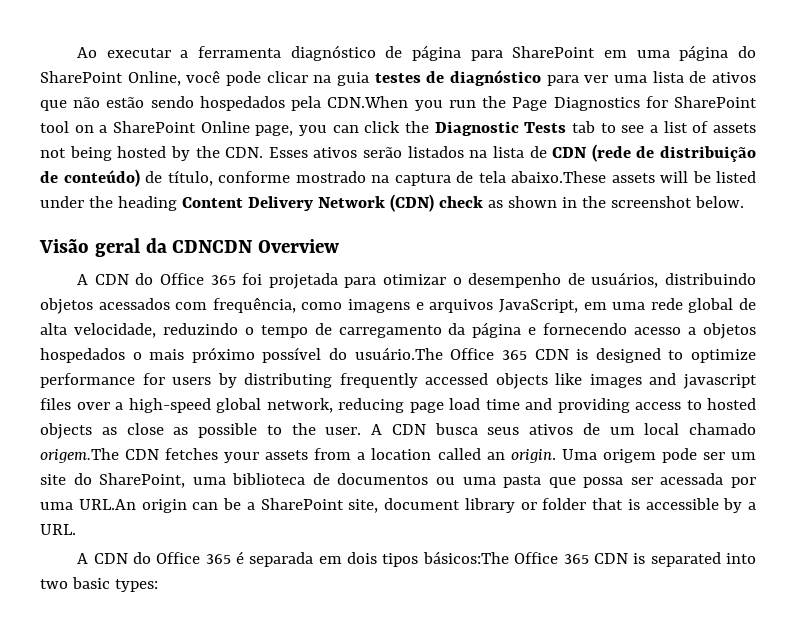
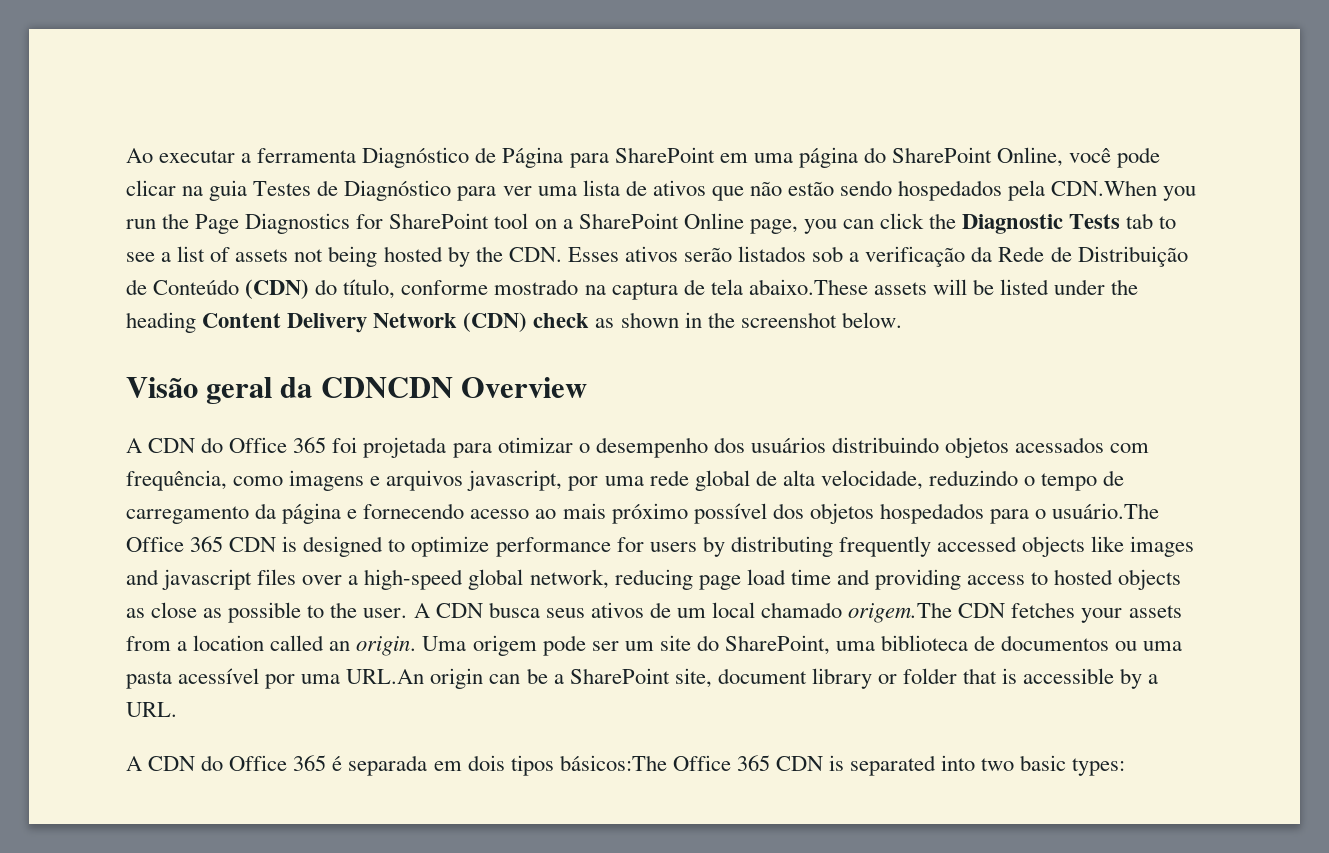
- Ao executar a ferramenta diagnóstico de página para SharePoint em uma página do SharePoint Online, você pode clicar na guia testes de diagnóstico para ver uma lista de ativos que não estão sendo hospedados pela CDN.When you run the Page Diagnostics for SharePoint tool on a SharePoint Online page, you can click the Diagnostic Tests tab to see a list of assets not being hosted by the CDN. Esses ativos serão listados na lista de CDN (rede de distribuição de conteúdo) de título, conforme mostrado na captura de tela abaixo.These assets will be listed under the heading Content Delivery Network (CDN) check as shown in the screenshot below.
+ Ao executar a ferramenta Diagnóstico de Página para SharePoint em uma página do SharePoint Online, você pode clicar na guia Testes de Diagnóstico para ver uma lista de ativos que não estão sendo hospedados pela CDN.When you run the Page Diagnostics for SharePoint tool on a SharePoint Online page, you can click the Diagnostic Tests tab to see a list of assets not being hosted by the CDN. Esses ativos serão listados sob a verificação da Rede de Distribuição de Conteúdo (CDN) do título, conforme mostrado na captura de tela abaixo.These assets will be listed under the heading Content Delivery Network (CDN) check as shown in the screenshot below.
- A CDN do Office 365 foi projetada para otimizar o desempenho de usuários, distribuindo objetos acessados com frequência, como imagens e arquivos JavaScript, em uma rede global de alta velocidade, reduzindo o tempo de carregamento da página e fornecendo acesso a objetos hospedados o mais próximo possível do usuário.The Office 365 CDN is designed to optimize performance for users by distributing frequently accessed objects like images and javascript files over a high-speed global network, reducing page load time and providing access to hosted objects as close as possible to the user.
+ A CDN do Office 365 foi projetada para otimizar o desempenho dos usuários distribuindo objetos acessados com frequência, como imagens e arquivos javascript, por uma rede global de alta velocidade, reduzindo o tempo de carregamento da página e fornecendo acesso ao mais próximo possível dos objetos hospedados para o usuário.The Office 365 CDN is designed to optimize performance for users by distributing frequently accessed objects like images and javascript files over a high-speed global network, reducing page load time and providing access to hosted objects as close as possible to the user.
- Uma origem pode ser um site do SharePoint, uma biblioteca de documentos ou uma pasta que possa ser acessada por uma URL.An origin can be a SharePoint site, document library or folder that is accessible by a URL.
+ Uma origem pode ser um site do SharePoint, uma biblioteca de documentos ou uma pasta acessível por uma URL.An origin can be a SharePoint site, document library or folder that is accessible by a URL.

